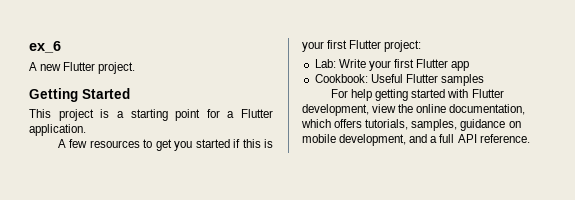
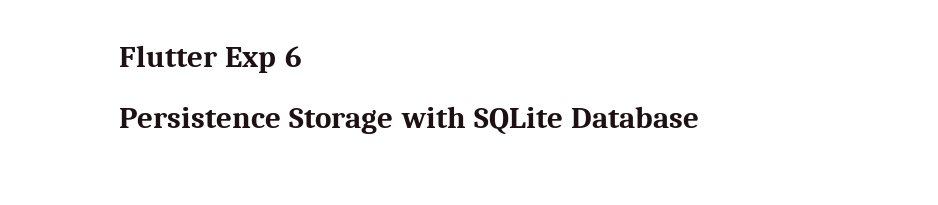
- ex_6
- A new Flutter project.
- Getting Started
- This project is a starting point for a Flutter application.
- A few resources to get you started if this is your first Flutter project:
- Lab: Write your first Flutter app
- Cookbook: Useful Flutter samples
- For help getting started with Flutter development, view the online documentation, which offers tutorials, samples, guidance on mobile development, and a full API reference.
+ Flutter Exp 6
+ Persistence Storage with SQLite Database

